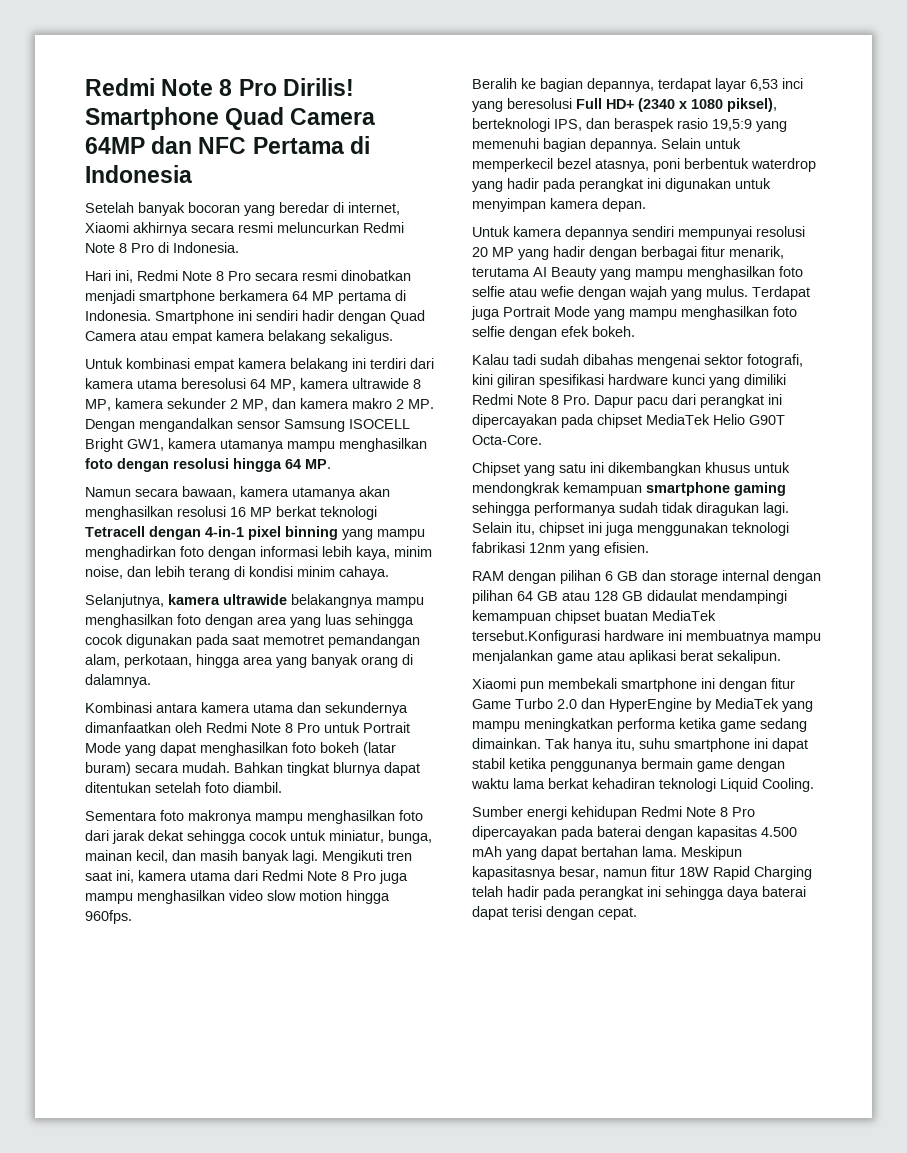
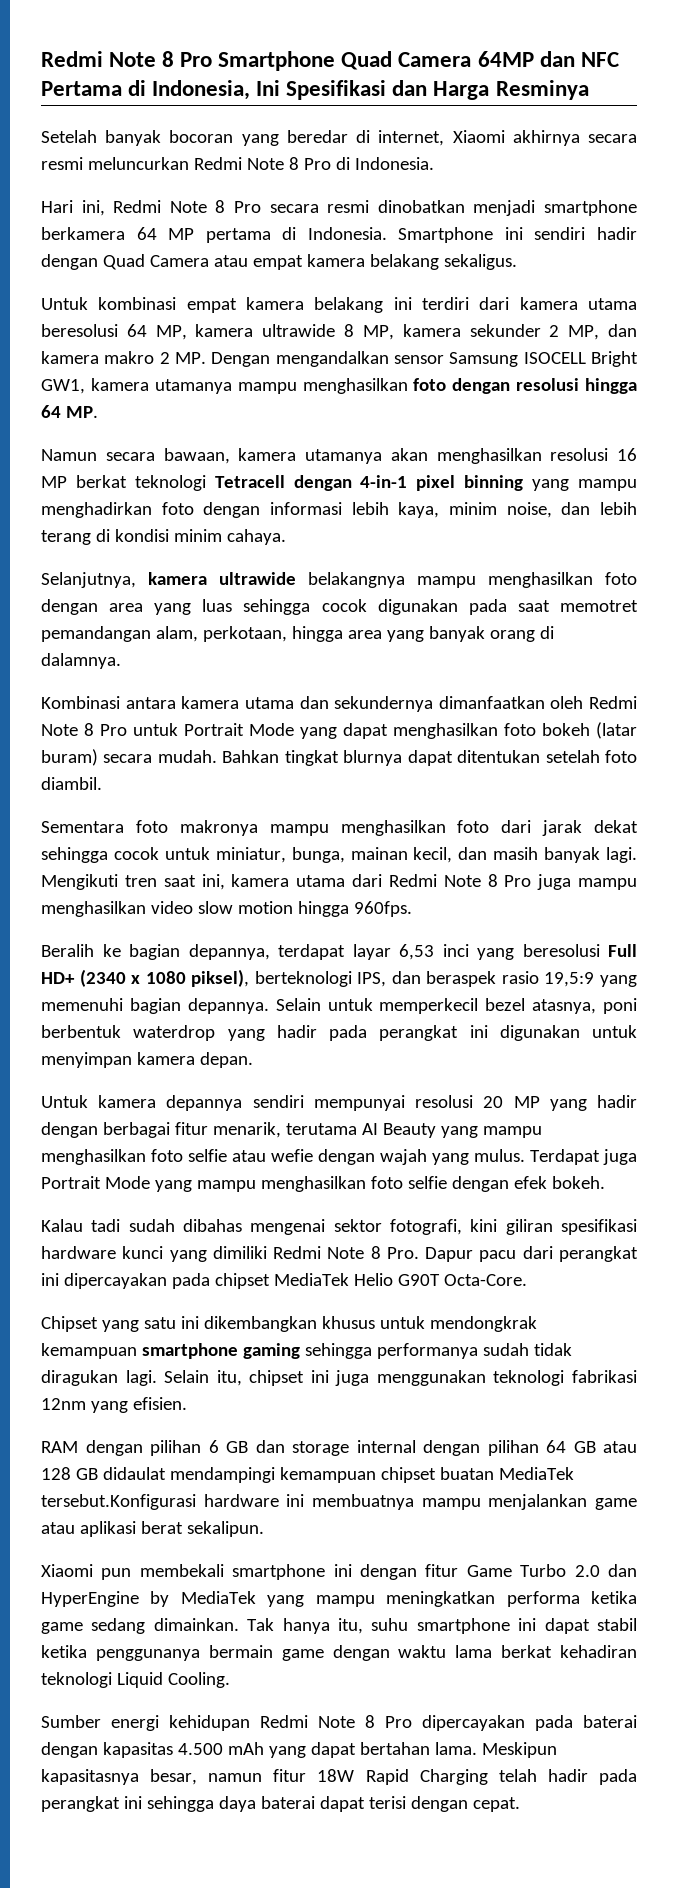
- Redmi Note 8 Pro Dirilis! Smartphone Quad Camera 64MP dan NFC Pertama di Indonesia
+ Redmi Note 8 Pro Smartphone Quad Camera 64MP dan NFC Pertama di Indonesia, Ini Spesifikasi dan Harga Resminya

